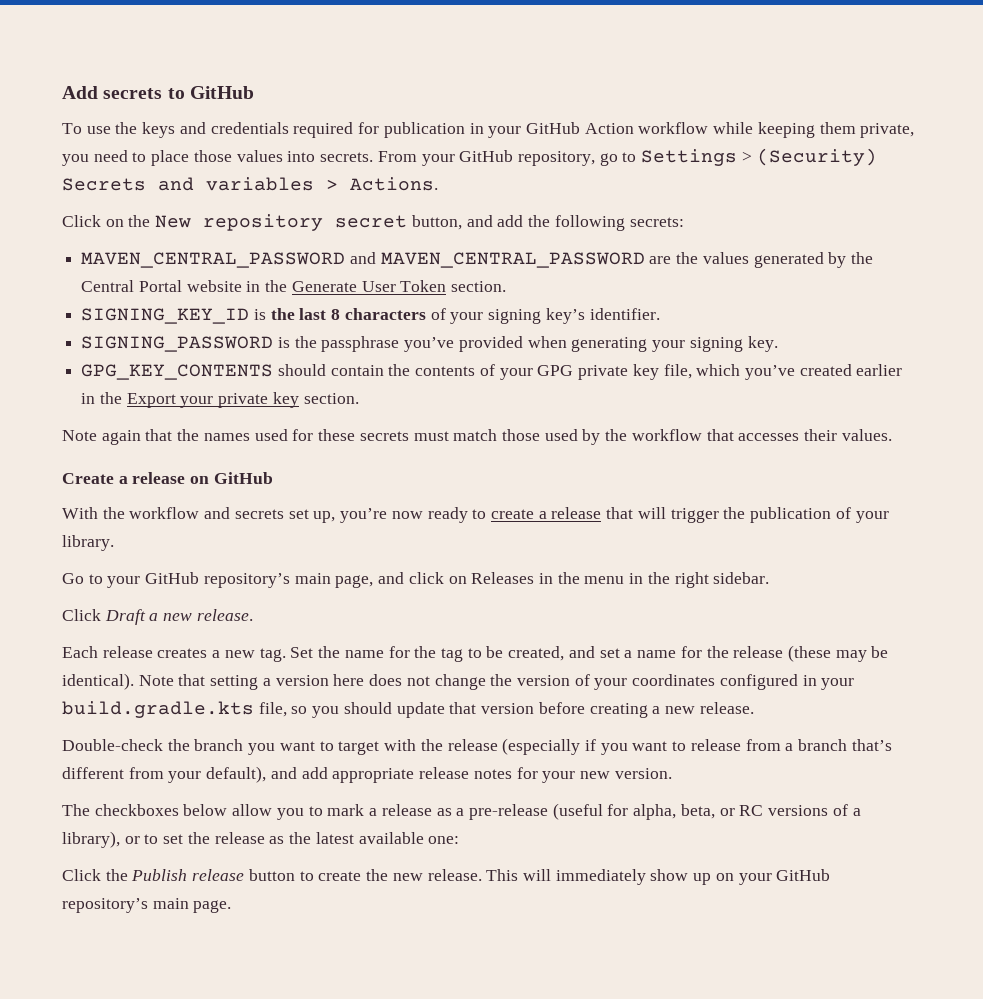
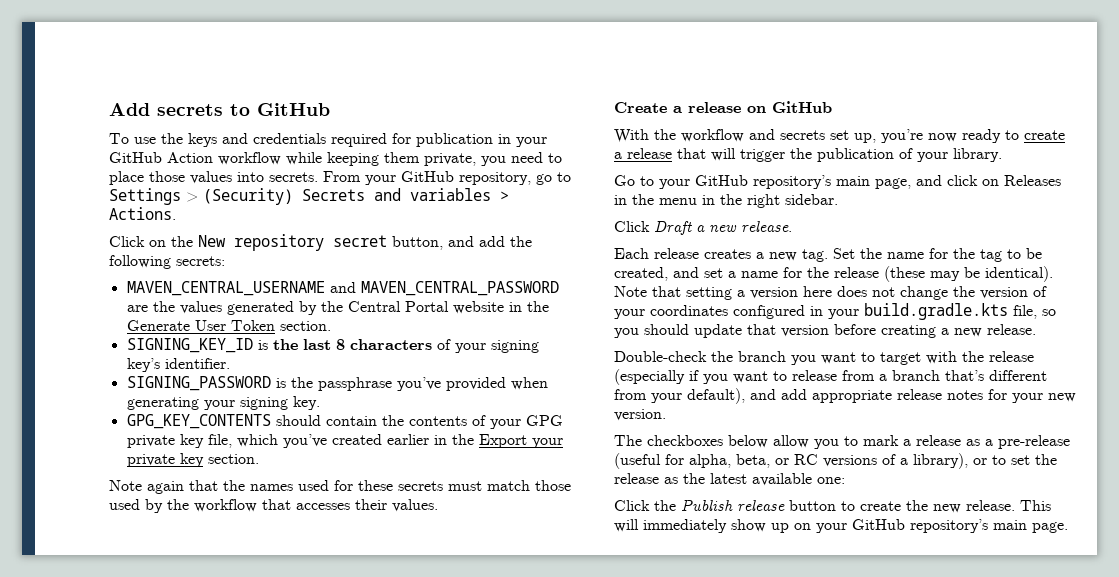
- MAVEN_CENTRAL_PASSWORD and MAVEN_CENTRAL_PASSWORD are the values generated by the Central Portal website in the Generate User Token section.
+ MAVEN_CENTRAL_USERNAME and MAVEN_CENTRAL_PASSWORD are the values generated by the Central Portal website in the Generate User Token section.

